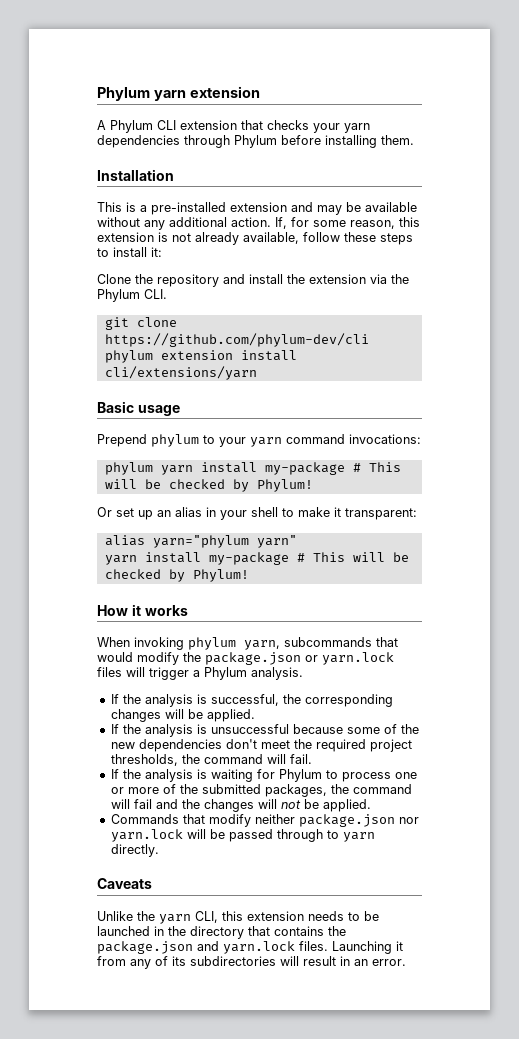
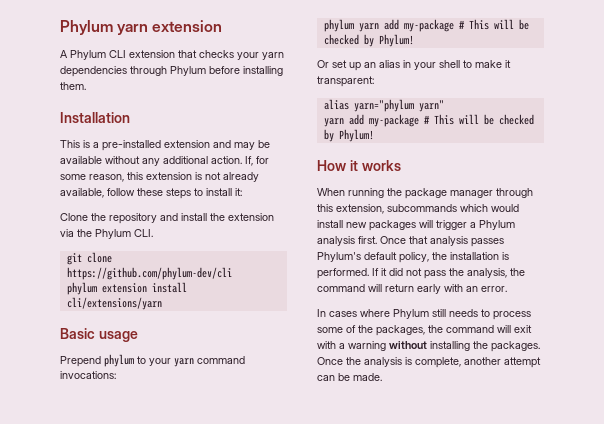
- phylum yarn install my-package # This will be checked by Phylum!
+ phylum yarn add my-package # This will be checked by Phylum!
  alias yarn="phylum yarn"
- yarn install my-package # This will be checked by Phylum!
+ yarn add my-package # This will be checked by Phylum!
- When invoking phylum yarn, subcommands that would modify the package.json or yarn.lock files will trigger a Phylum analysis.
- If the analysis is successful, the corresponding changes will be applied.
- If the analysis is unsuccessful because some of the new dependencies don't meet the required project thresholds, the command will fail.
- If the analysis is waiting for Phylum to process one or more of the submitted packages, the command will fail and the changes will not be applied.
- Commands that modify neither package.json nor yarn.lock will be passed through to yarn directly.
- Caveats
- Unlike the yarn CLI, this extension needs to be launched in the directory that contains the package.json and yarn.lock files. Launching it from any of its subdirectories will result in an error.
+ When running the package manager through this extension, subcommands which would install new packages will trigger a Phylum analysis first. Once that analysis passes Phylum's default policy, the installation is performed. If it did not pass the analysis, the command will return early with an error.
+ In cases where Phylum still needs to process some of the packages, the command will exit with a warning without installing the packages. Once the analysis is complete, another attempt can be made.

